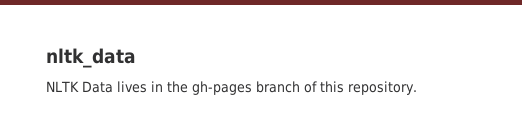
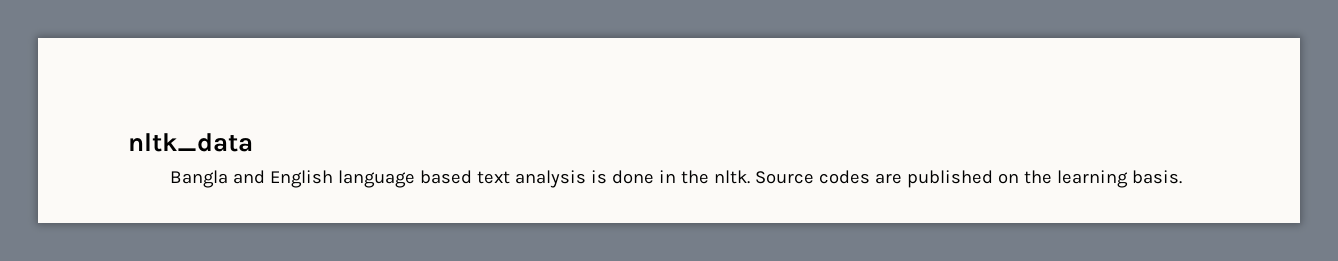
- NLTK Data lives in the gh-pages branch of this repository.
+ Bangla and English language based text analysis is done in the nltk. Source codes are published on the learning basis.

